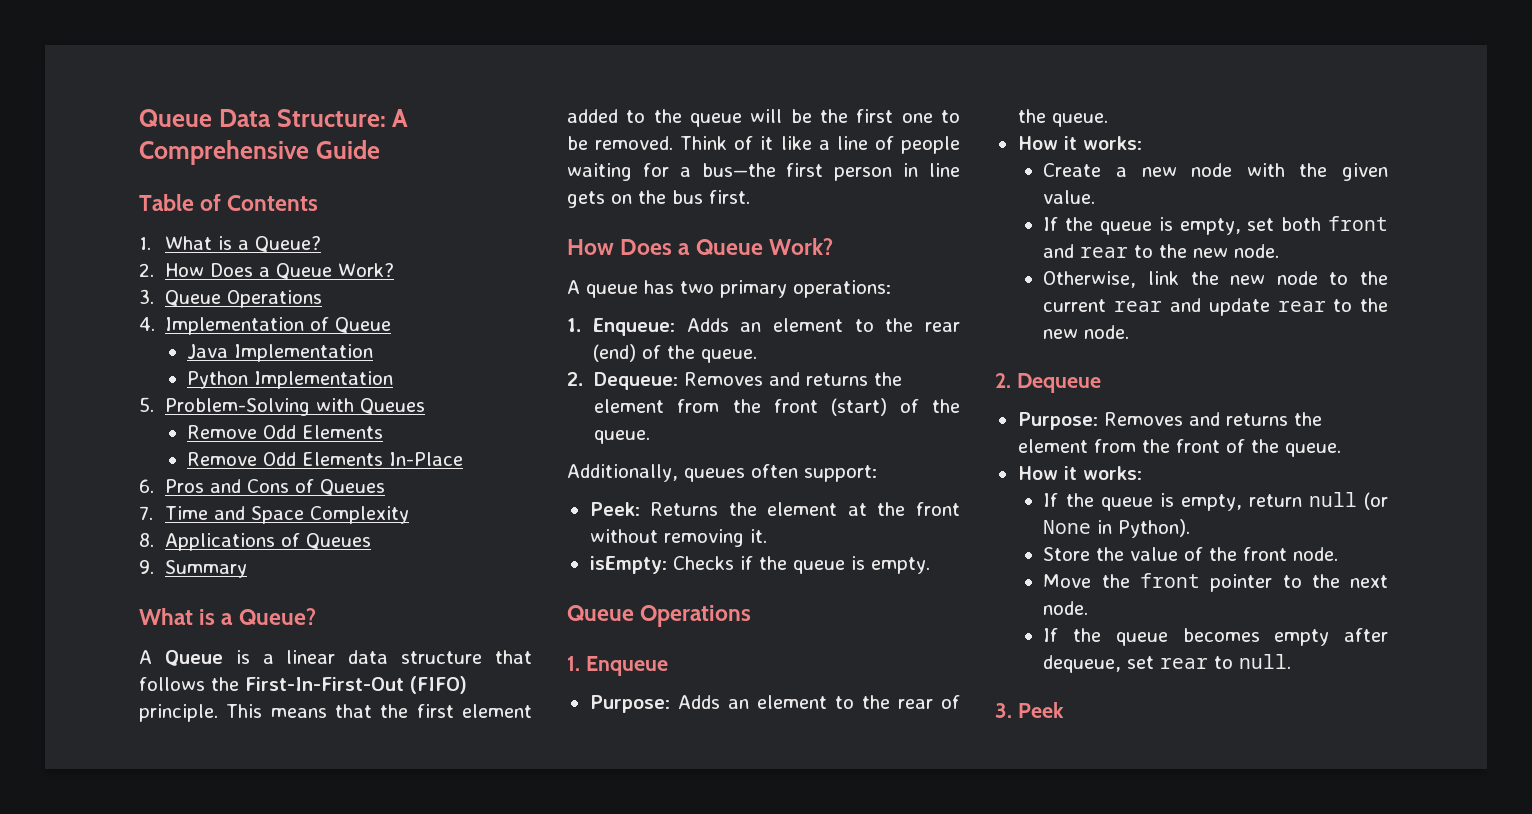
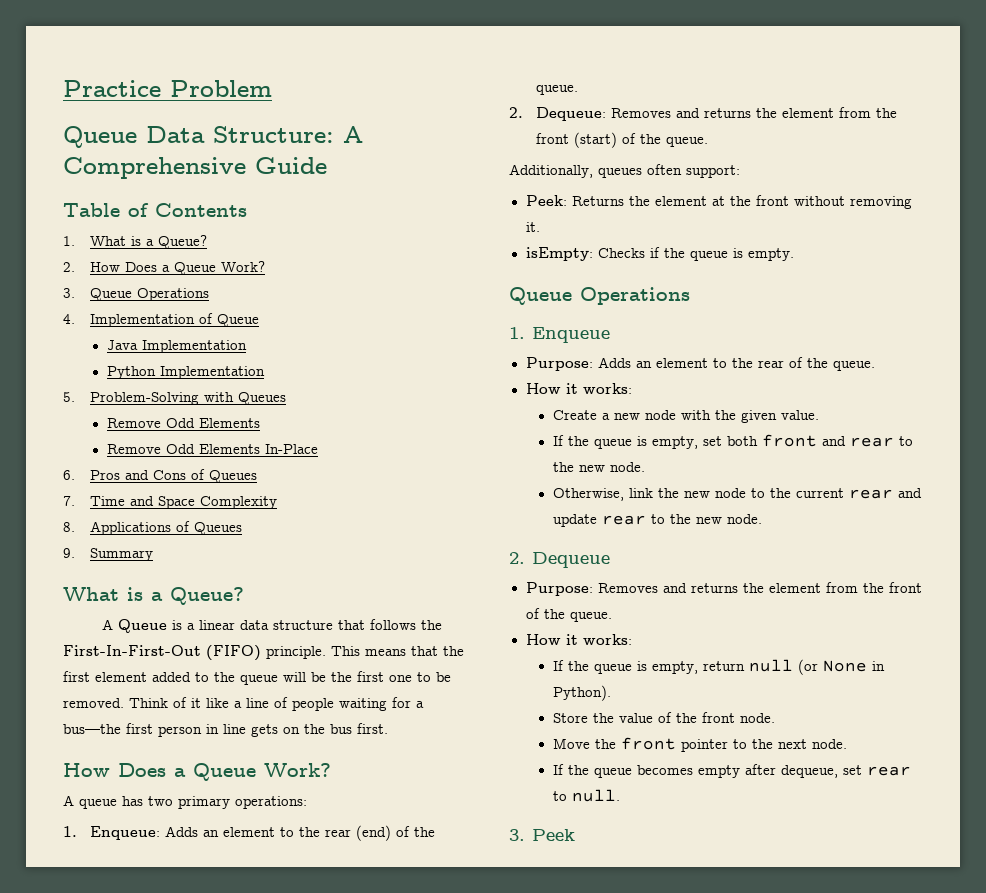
+ Practice Problem

